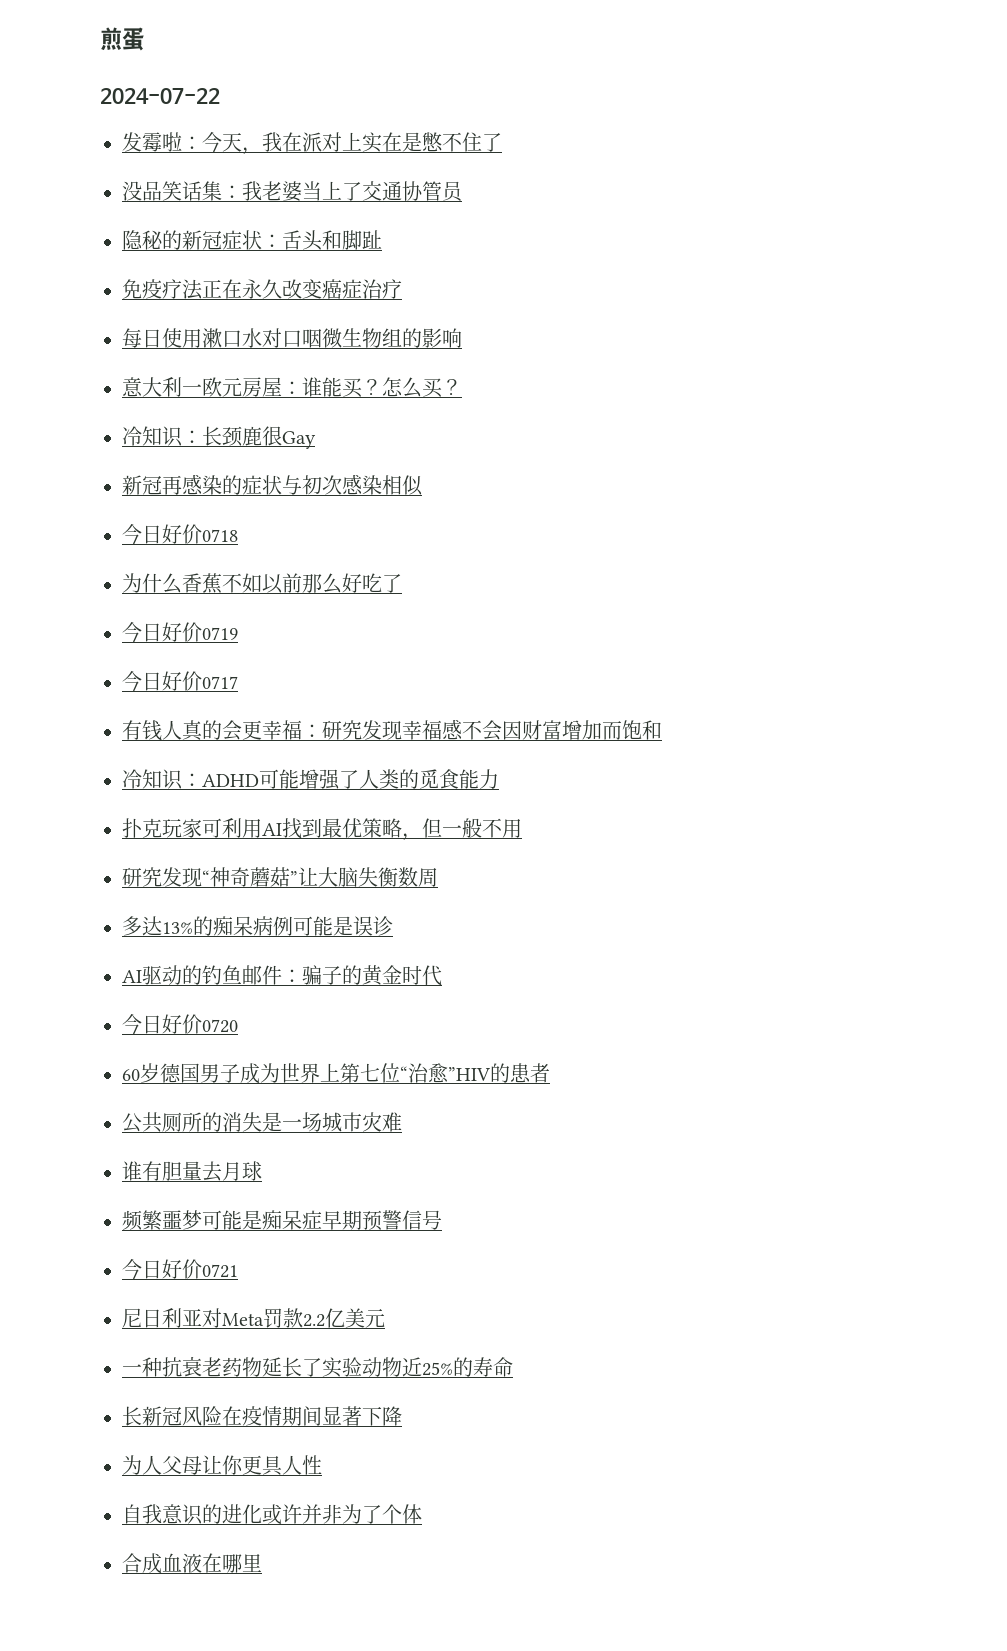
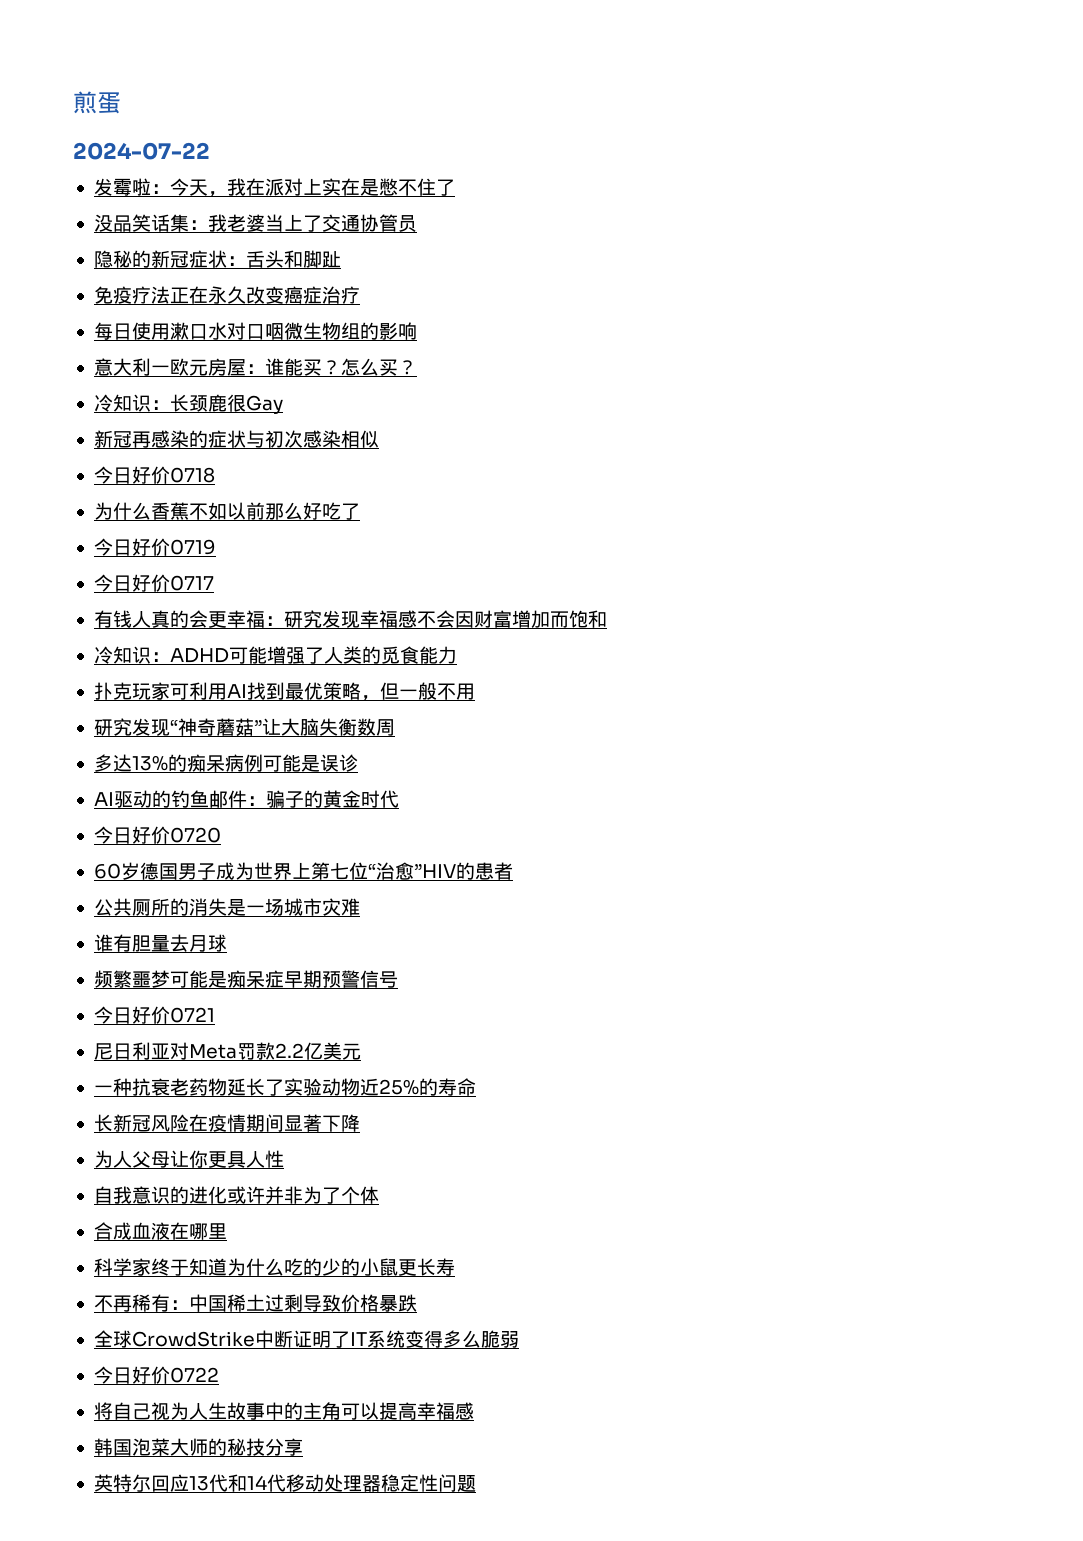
+ 科学家终于知道为什么吃的少的小鼠更长寿
+ 不再稀有：中国稀土过剩导致价格暴跌
+ 全球CrowdStrike中断证明了IT系统变得多么脆弱
+ 今日好价0722
+ 将自己视为人生故事中的主角可以提高幸福感
+ 韩国泡菜大师的秘技分享
+ 英特尔回应13代和14代移动处理器稳定性问题

